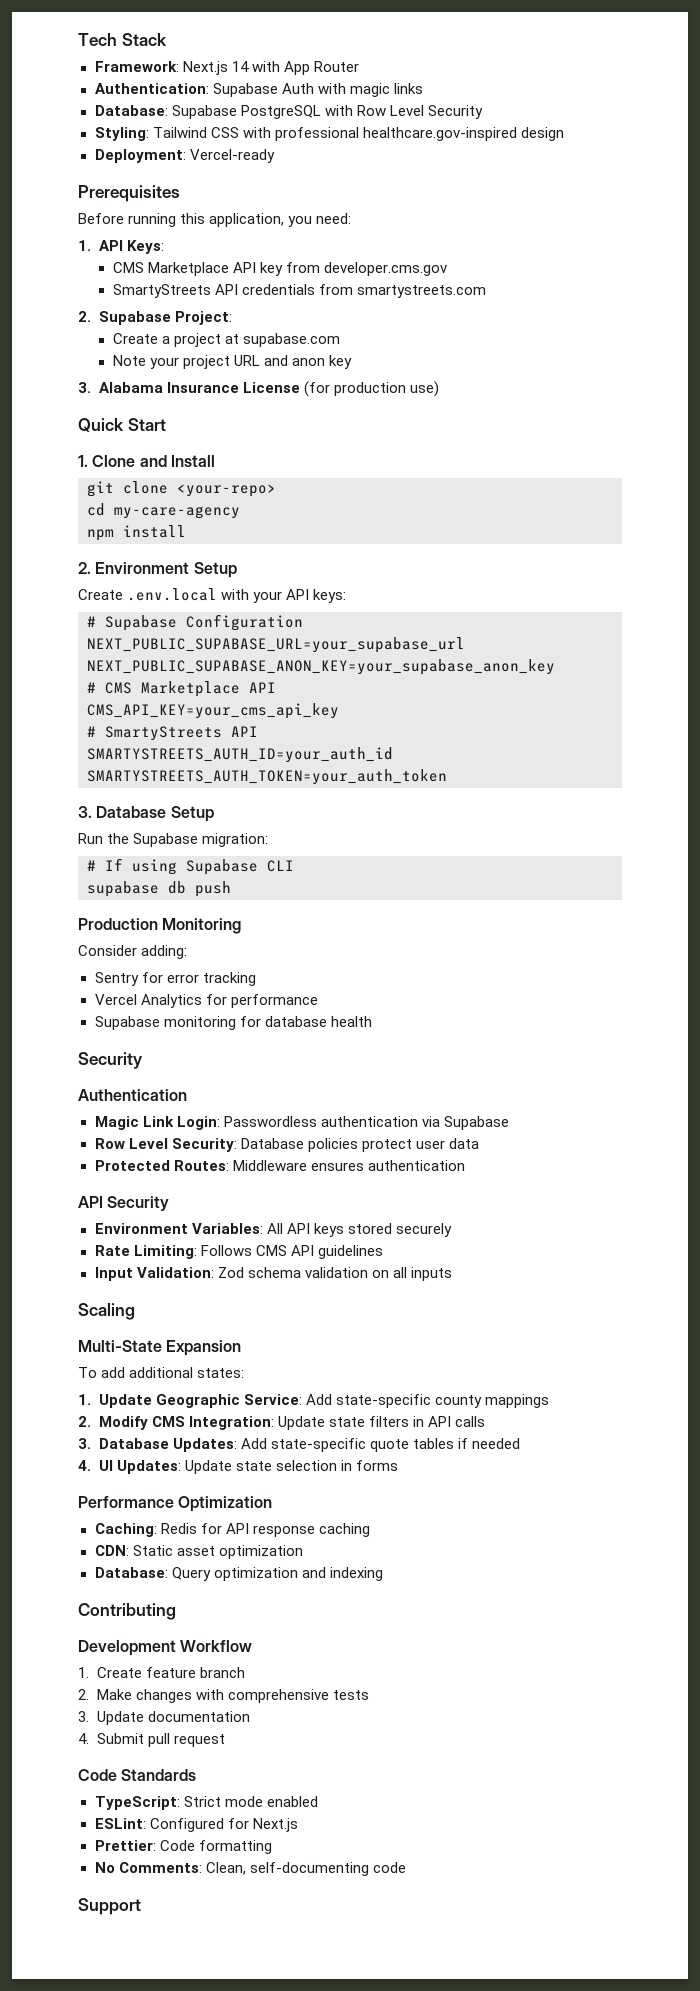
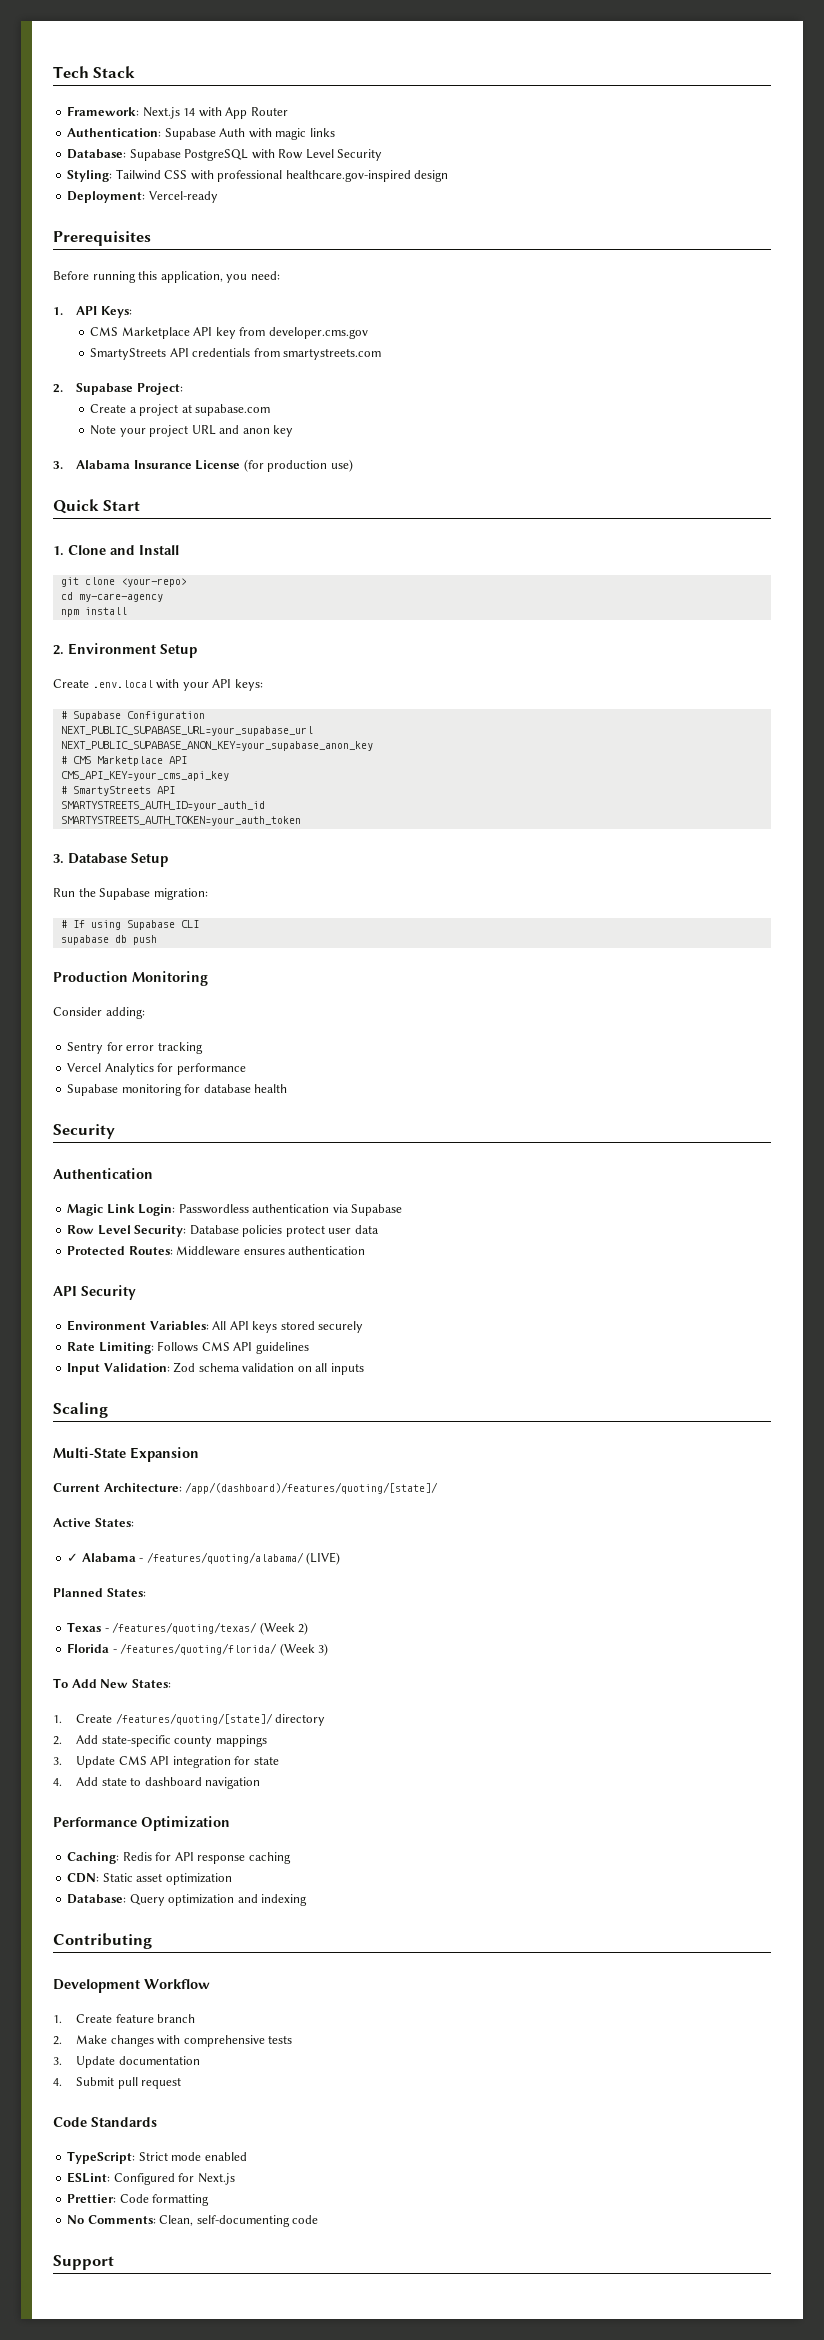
- To add additional states:
- 1. Update Geographic Service: Add state-specific county mappings
- 2. Modify CMS Integration: Update state filters in API calls
- 3. Database Updates: Add state-specific quote tables if needed
- 4. UI Updates: Update state selection in forms
+ Current Architecture: /app/(dashboard)/features/quoting/[state]/
+ Active States:
+ ✓ Alabama - /features/quoting/alabama/ (LIVE)
+ Planned States:
+ Texas - /features/quoting/texas/ (Week 2)
+ Florida - /features/quoting/florida/ (Week 3)
+ To Add New States:
+ 1. Create /features/quoting/[state]/ directory
+ 2. Add state-specific county mappings
+ 3. Update CMS API integration for state
+ 4. Add state to dashboard navigation

